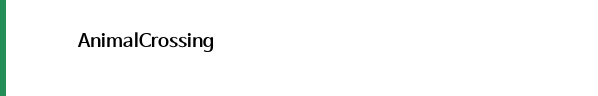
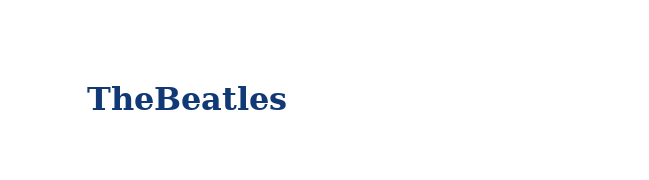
- AnimalCrossing
+ TheBeatles

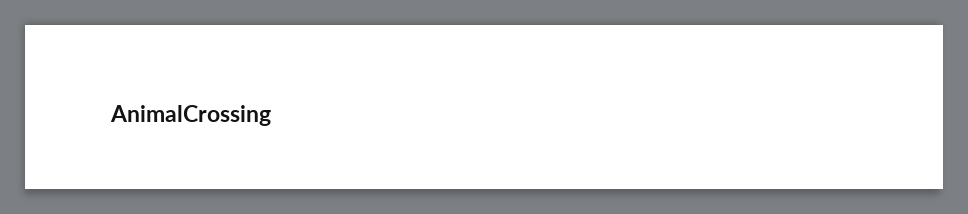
- TheBeatles
+ AnimalCrossing

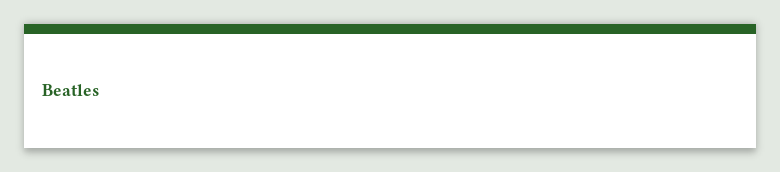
- AnimalCrossing
+ Beatles

